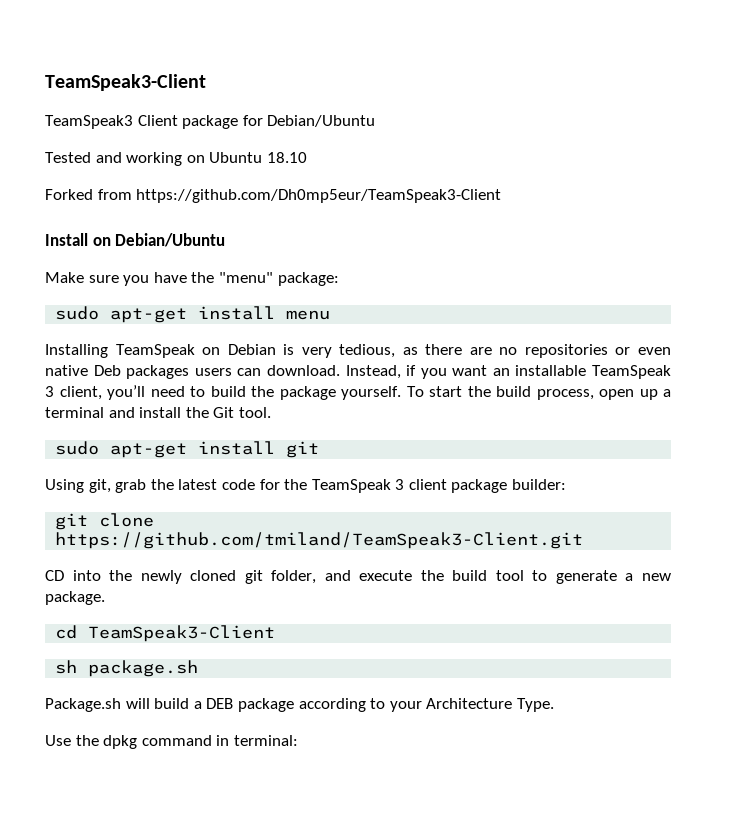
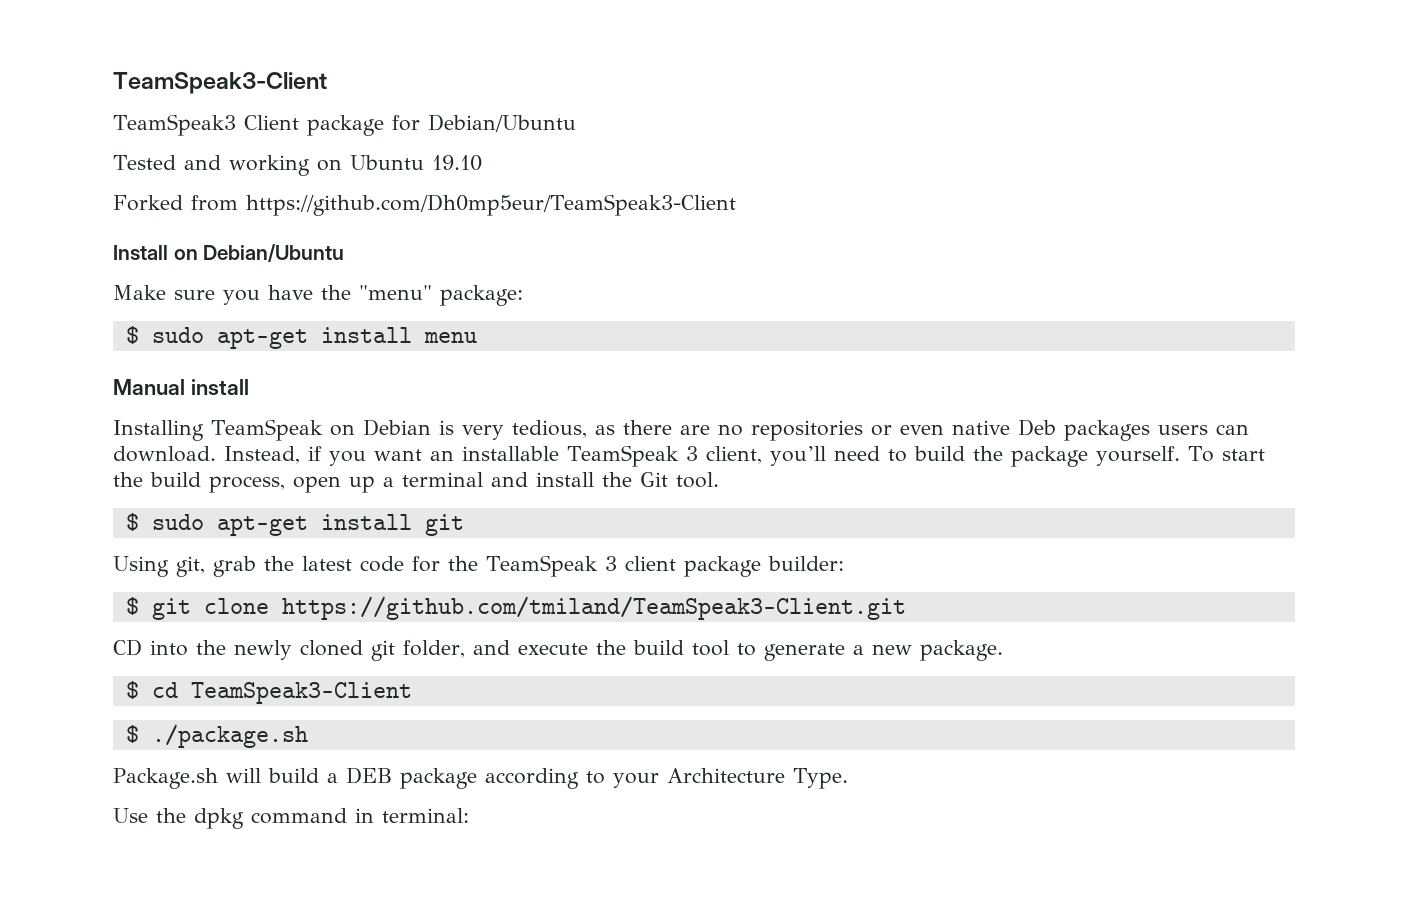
- Tested and working on Ubuntu 18.10
+ Tested and working on Ubuntu 19.10
- sudo apt-get install menu
+ $ sudo apt-get install menu
+ Manual install
- sudo apt-get install git
+ $ sudo apt-get install git
- git clone https://github.com/tmiland/TeamSpeak3-Client.git
+ $ git clone https://github.com/tmiland/TeamSpeak3-Client.git
- cd TeamSpeak3-Client
+ $ cd TeamSpeak3-Client
- sh package.sh
+ $ ./package.sh

